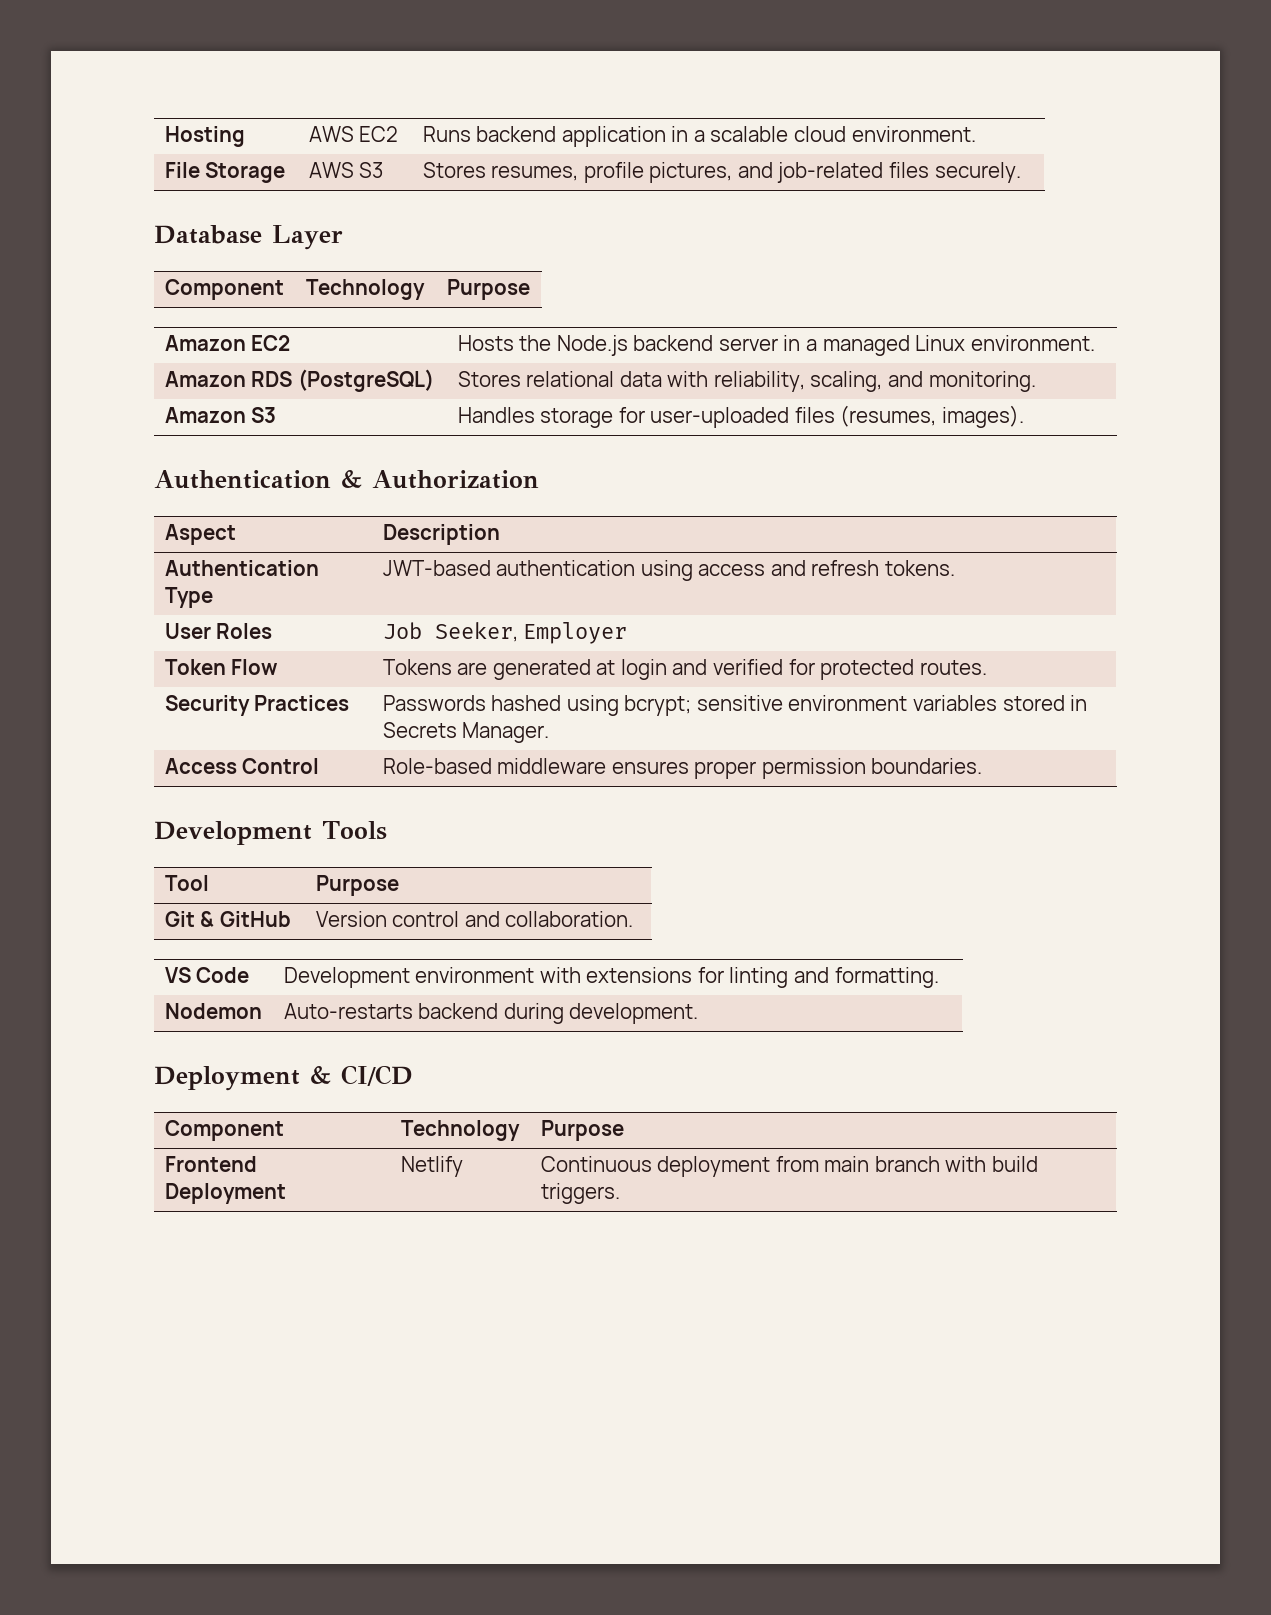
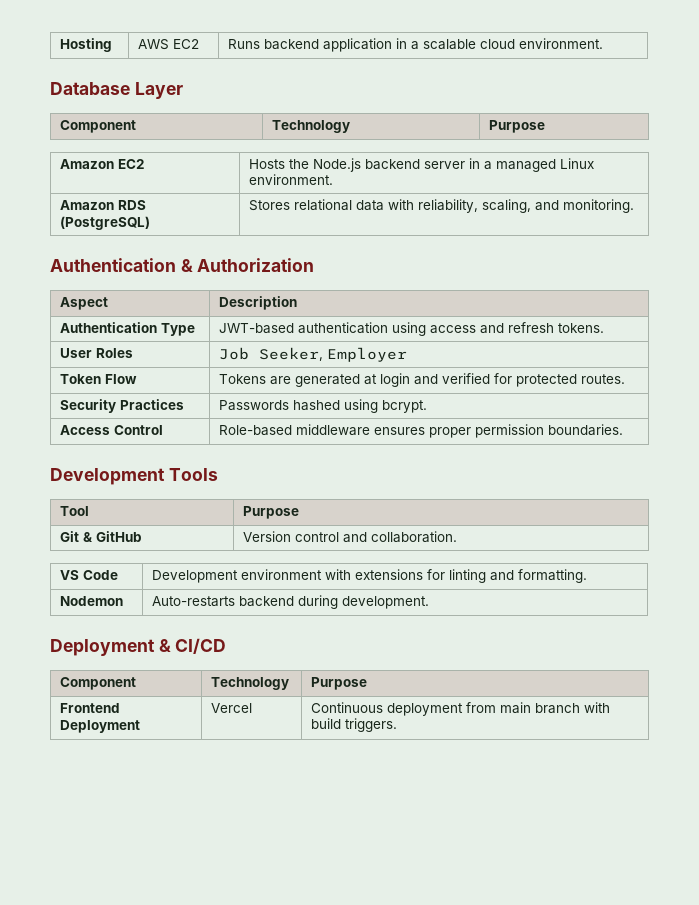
- File Storage | AWS S3 | Stores resumes, profile pictures, and job-related files securely.
- Amazon S3 | Handles storage for user-uploaded files (resumes, images).
- Security Practices | Passwords hashed using bcrypt; sensitive environment variables stored in Secrets Manager.
+ Security Practices | Passwords hashed using bcrypt.
- Frontend Deployment | Netlify | Continuous deployment from main branch with build triggers.
+ Frontend Deployment | Vercel | Continuous deployment from main branch with build triggers.

